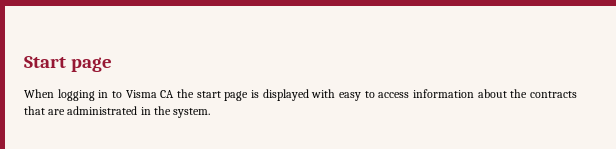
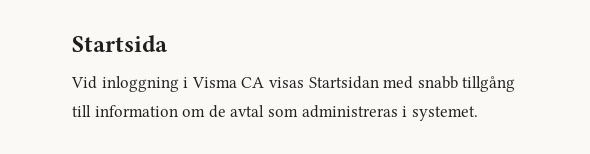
- Start page
- When logging in to Visma CA the start page is displayed with easy to access information about the contracts that are administrated in the system.
+ Startsida
+ Vid inloggning i Visma CA visas Startsidan med snabb tillgång till information om de avtal som administreras i systemet.

